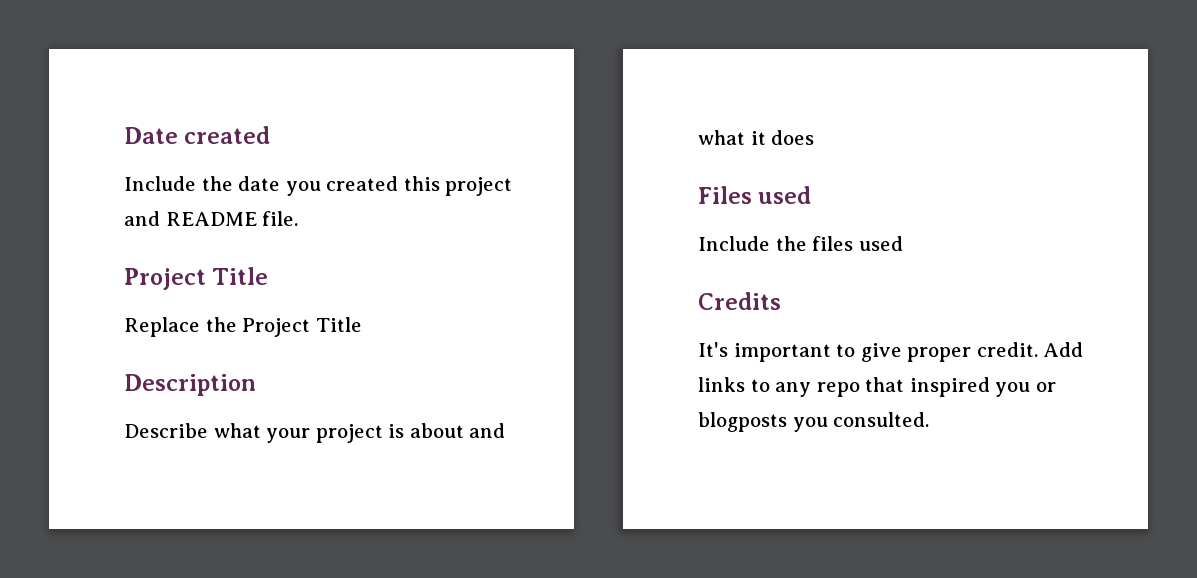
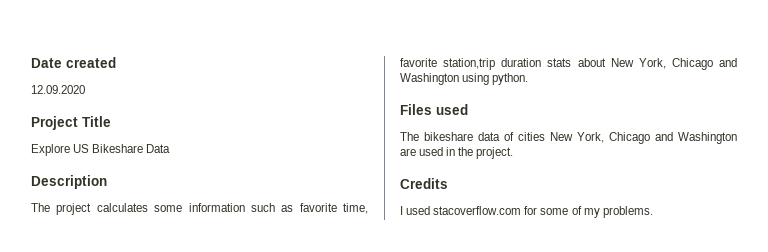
- Include the date you created this project and README file.
+ 12.09.2020
  Project Title
- Replace the Project Title
+ Explore US Bikeshare Data
  Description
- Describe what your project is about and what it does
+ The project calculates some information such as favorite time, favorite station,trip duration stats about New York, Chicago and Washington using python.
  Files used
- Include the files used
+ The bikeshare data of cities New York, Chicago and Washington are used in the project.
  Credits
- It's important to give proper credit. Add links to any repo that inspired you or blogposts you consulted.
+ I used stacoverflow.com for some of my problems.

